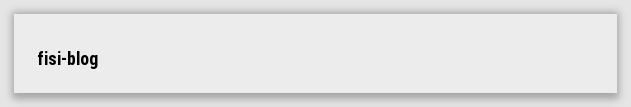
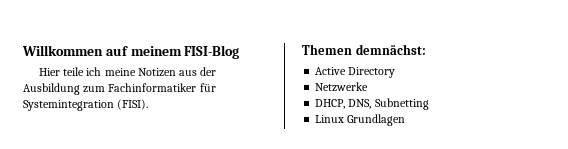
- fisi-blog
+ Willkommen auf meinem FISI-Blog
+ Hier teile ich meine Notizen aus der Ausbildung zum Fachinformatiker für Systemintegration (FISI).
+ Themen demnächst:
+ Active Directory
+ Netzwerke
+ DHCP, DNS, Subnetting
+ Linux Grundlagen

